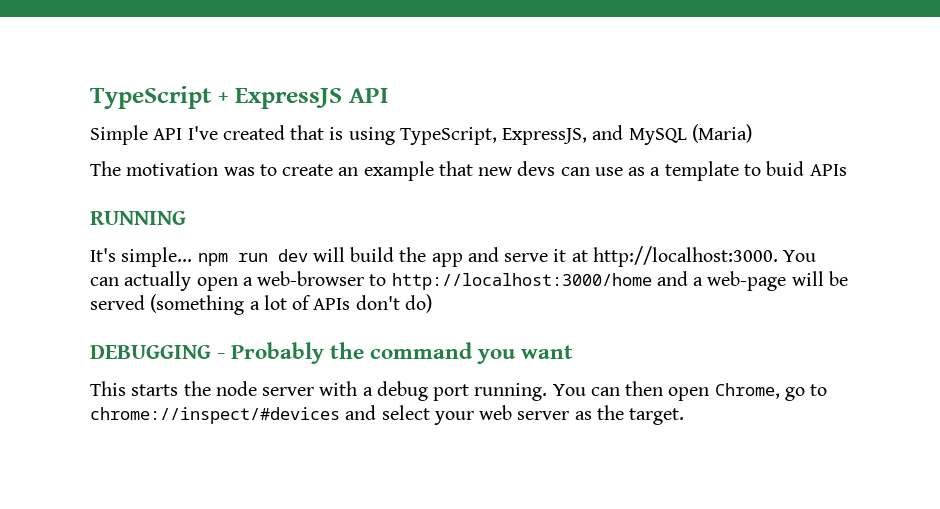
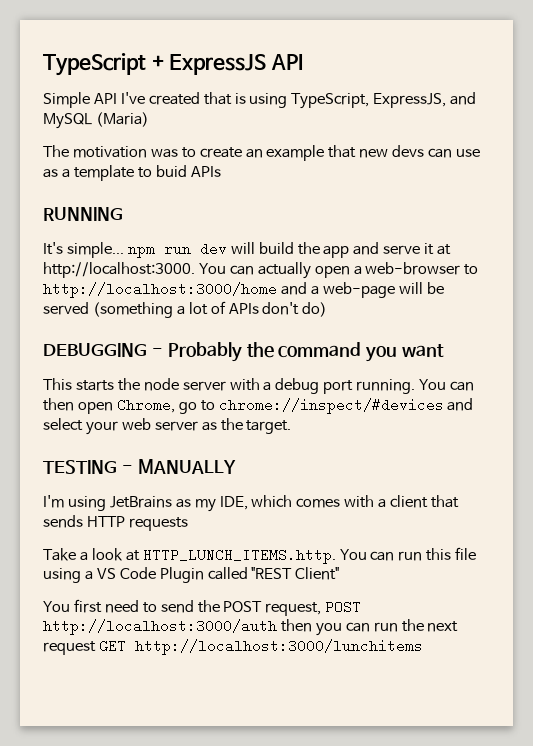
+ TESTING - MANUALLY
+ I'm using JetBrains as my IDE, which comes with a client that sends HTTP requests
+ Take a look at HTTP_LUNCH_ITEMS.http. You can run this file using a VS Code Plugin called "REST Client"
+ You first need to send the POST request, POST http://localhost:3000/auth then you can run the next request GET http://localhost:3000/lunchitems

